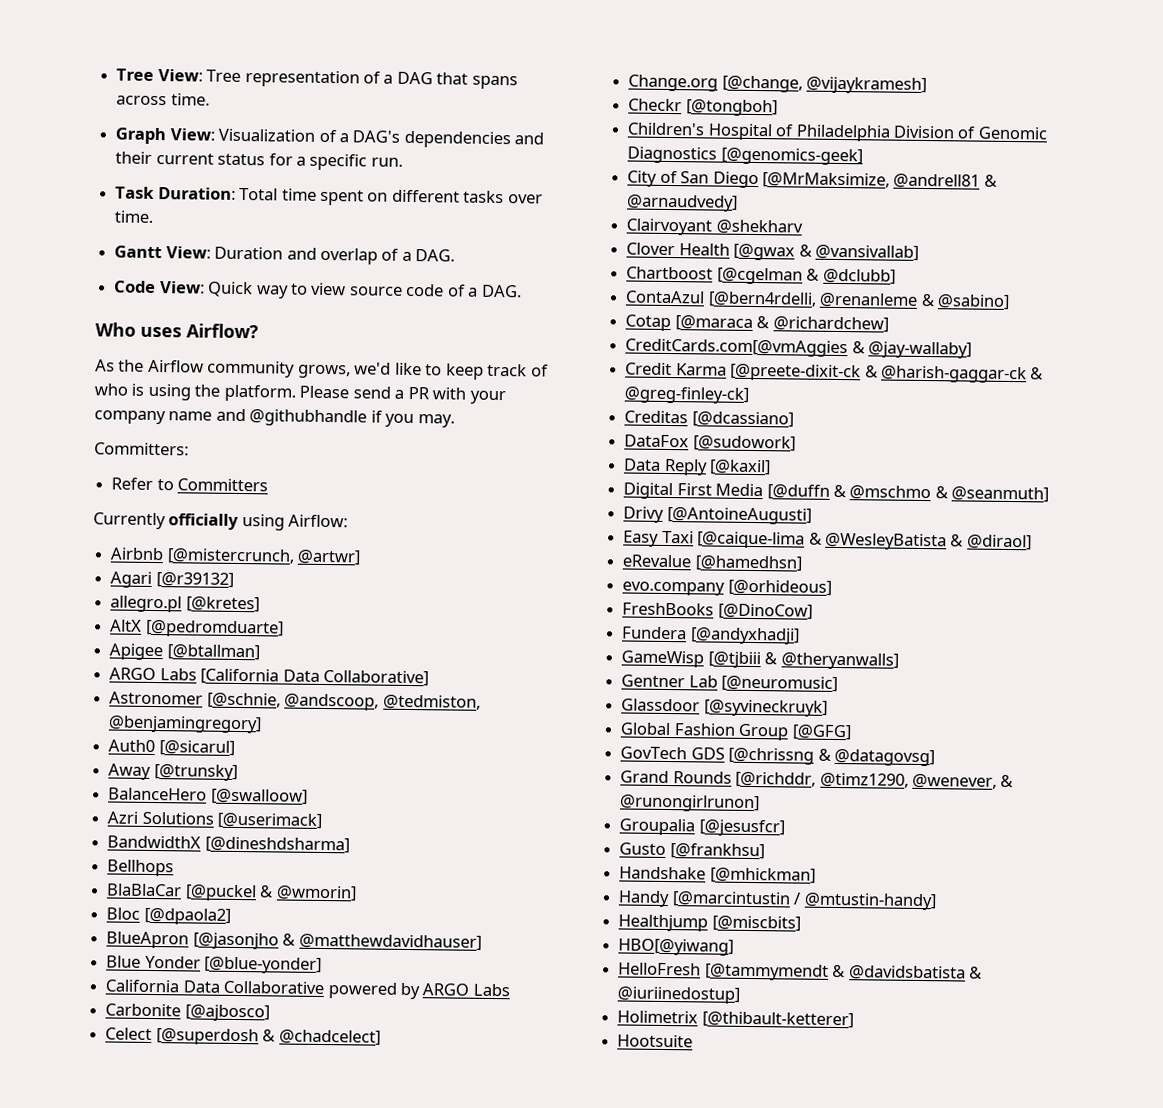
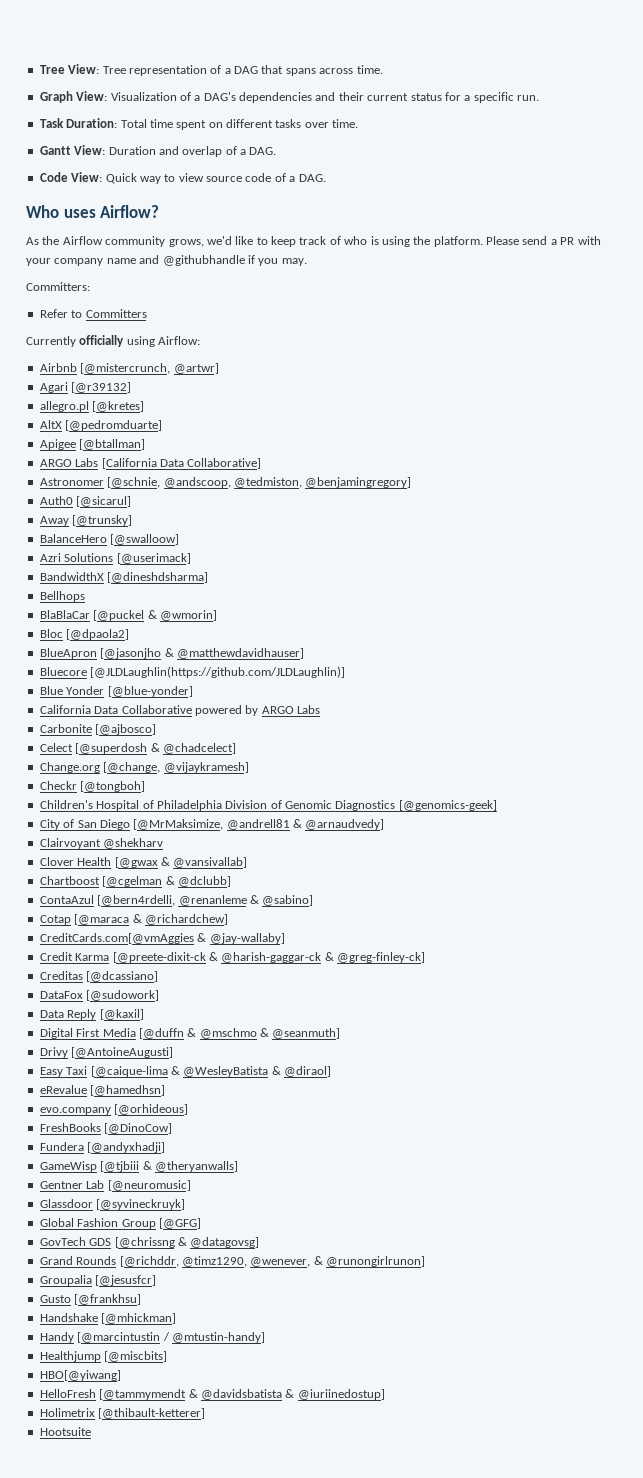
+ Bluecore [@JLDLaughlin(https://github.com/JLDLaughlin)]

